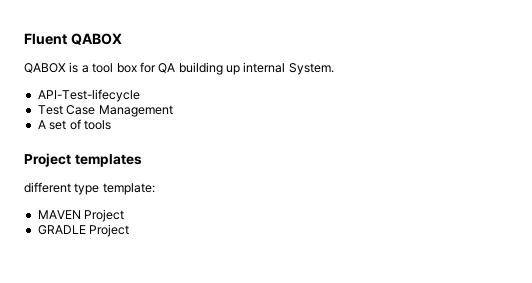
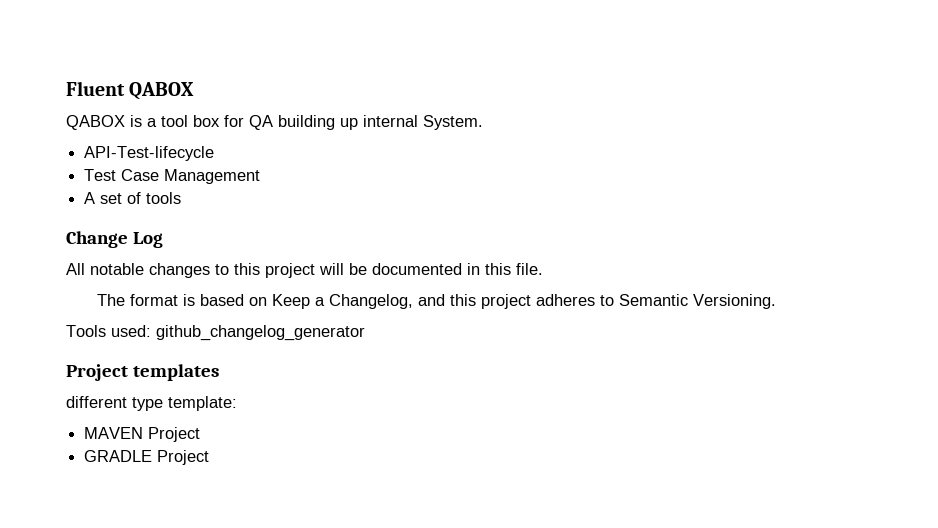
+ Change Log
+ All notable changes to this project will be documented in this file.
+ The format is based on Keep a Changelog, and this project adheres to Semantic Versioning.
+ Tools used: github_changelog_generator

